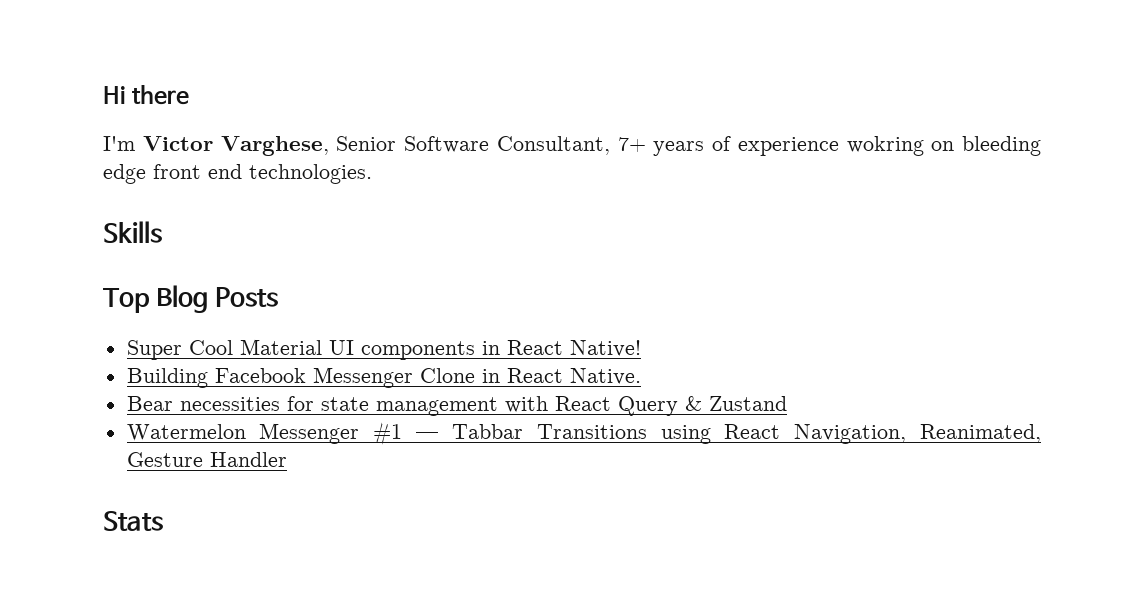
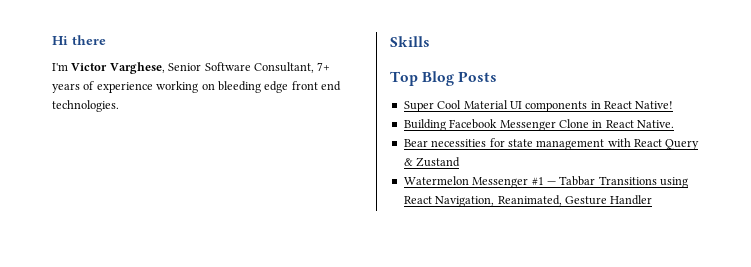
- I'm Victor Varghese, Senior Software Consultant, 7+ years of experience wokring on bleeding edge front end technologies.
+ I'm Victor Varghese, Senior Software Consultant, 7+ years of experience working on bleeding edge front end technologies.
- Stats

